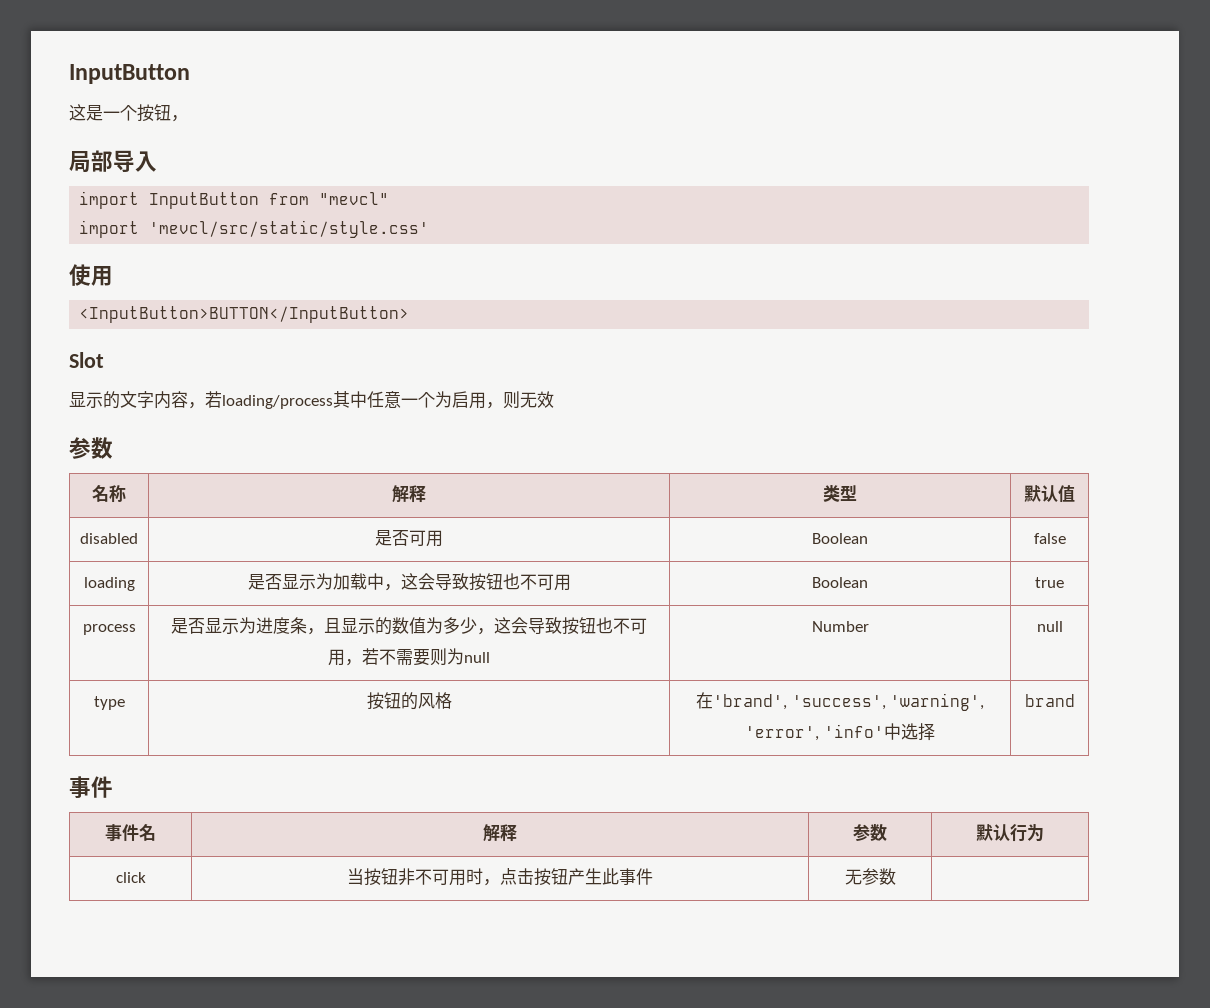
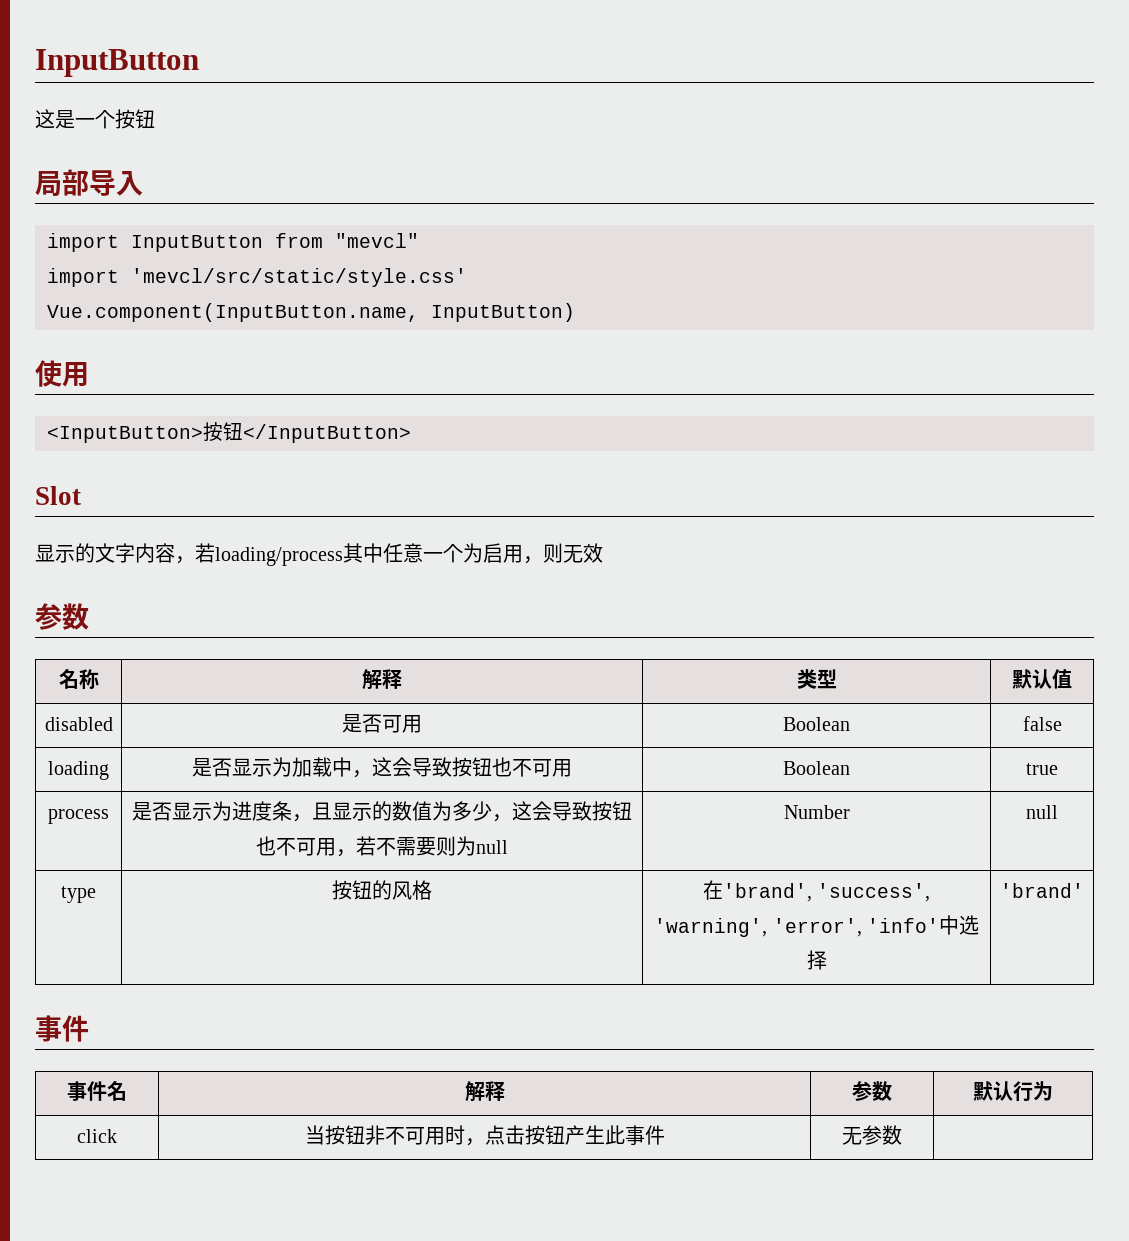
- 这是一个按钮，
+ 这是一个按钮
+ Vue.component(InputButton.name, InputButton)
- <InputButton>BUTTON</InputButton>
+ <InputButton>按钮</InputButton>
- type | 按钮的风格 | 在'brand', 'success', 'warning', 'error', 'info'中选择 | brand
+ type | 按钮的风格 | 在'brand', 'success', 'warning', 'error', 'info'中选择 | 'brand'

